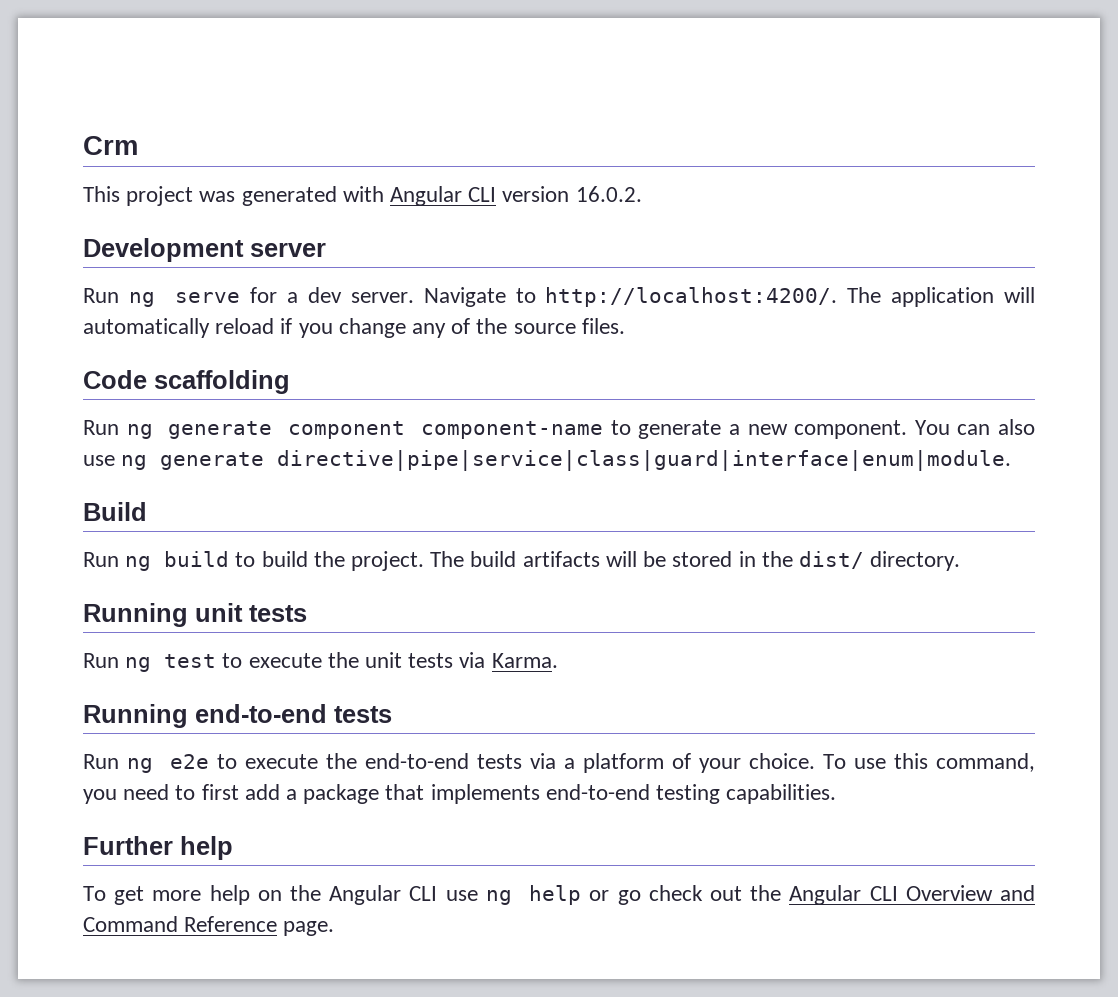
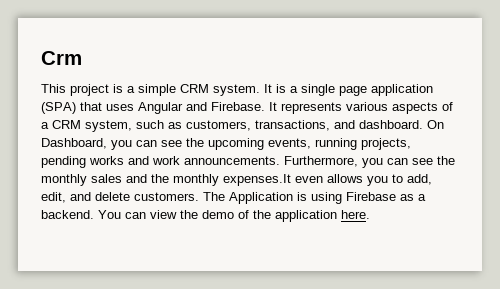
- This project was generated with Angular CLI version 16.0.2.
- Development server
- Run ng serve for a dev server. Navigate to http://localhost:4200/. The application will automatically reload if you change any of the source files.
- Code scaffolding
- Run ng generate component component-name to generate a new component. You can also use ng generate directive|pipe|service|class|guard|interface|enum|module.
- Build
- Run ng build to build the project. The build artifacts will be stored in the dist/ directory.
- Running unit tests
- Run ng test to execute the unit tests via Karma.
- Running end-to-end tests
- Run ng e2e to execute the end-to-end tests via a platform of your choice. To use this command, you need to first add a package that implements end-to-end testing capabilities.
- Further help
- To get more help on the Angular CLI use ng help or go check out the Angular CLI Overview and Command Reference page.
+ This project is a simple CRM system. It is a single page application (SPA) that uses Angular and Firebase. It represents various aspects of a CRM system, such as customers, transactions, and dashboard. On Dashboard, you can see the upcoming events, running projects, pending works and work announcements. Furthermore, you can see the monthly sales and the monthly expenses.It even allows you to add, edit, and delete customers. The Application is using Firebase as a backend. You can view the demo of the application here.

